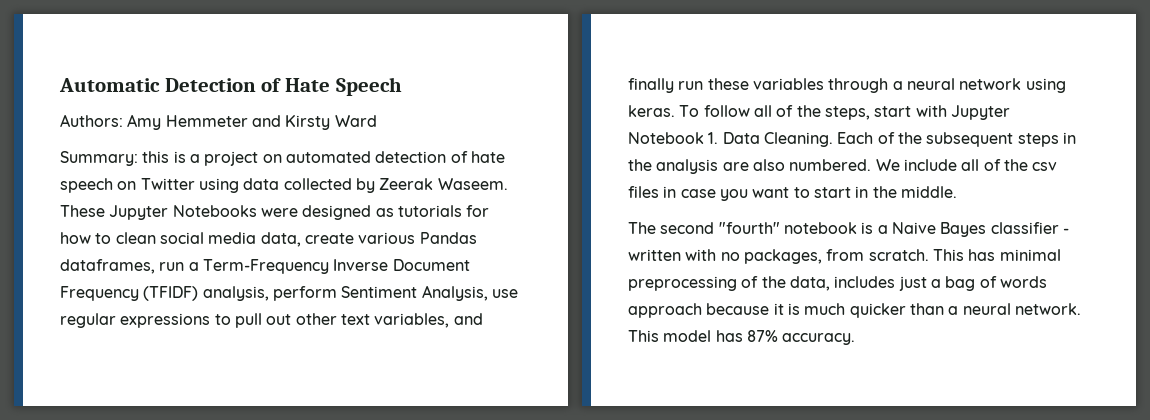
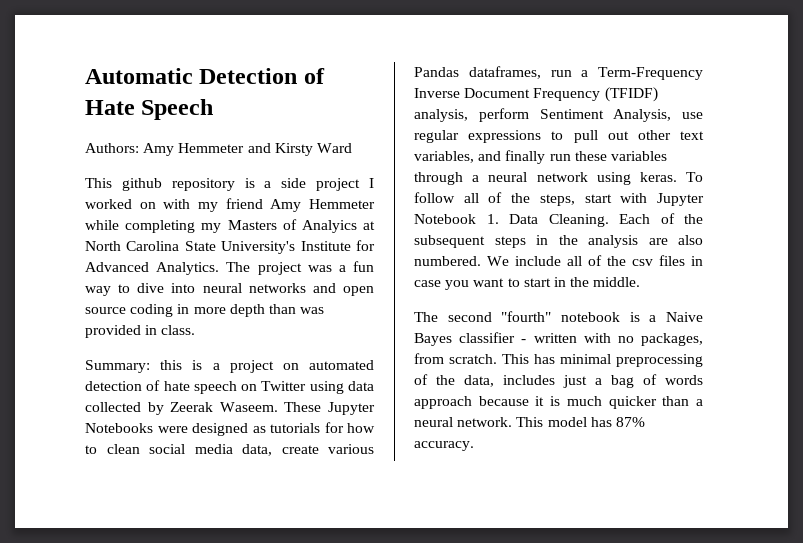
+ This github repository is a side project I worked on with my friend Amy Hemmeter while completing my Masters of Analyics at North Carolina State University's Institute for Advanced Analytics. The project was a fun way to dive into neural networks and open source coding in more depth than was provided in class.

